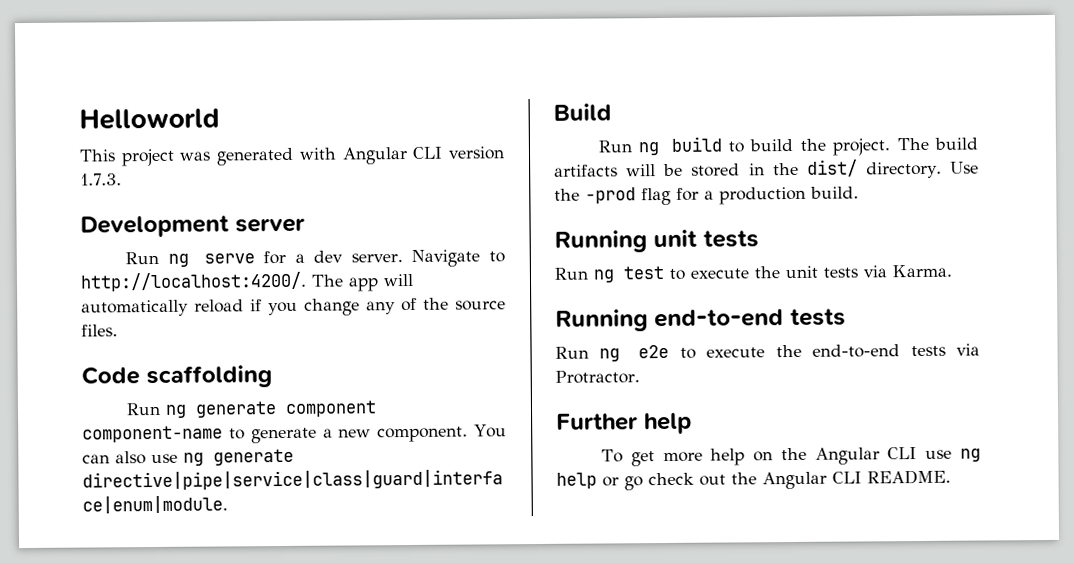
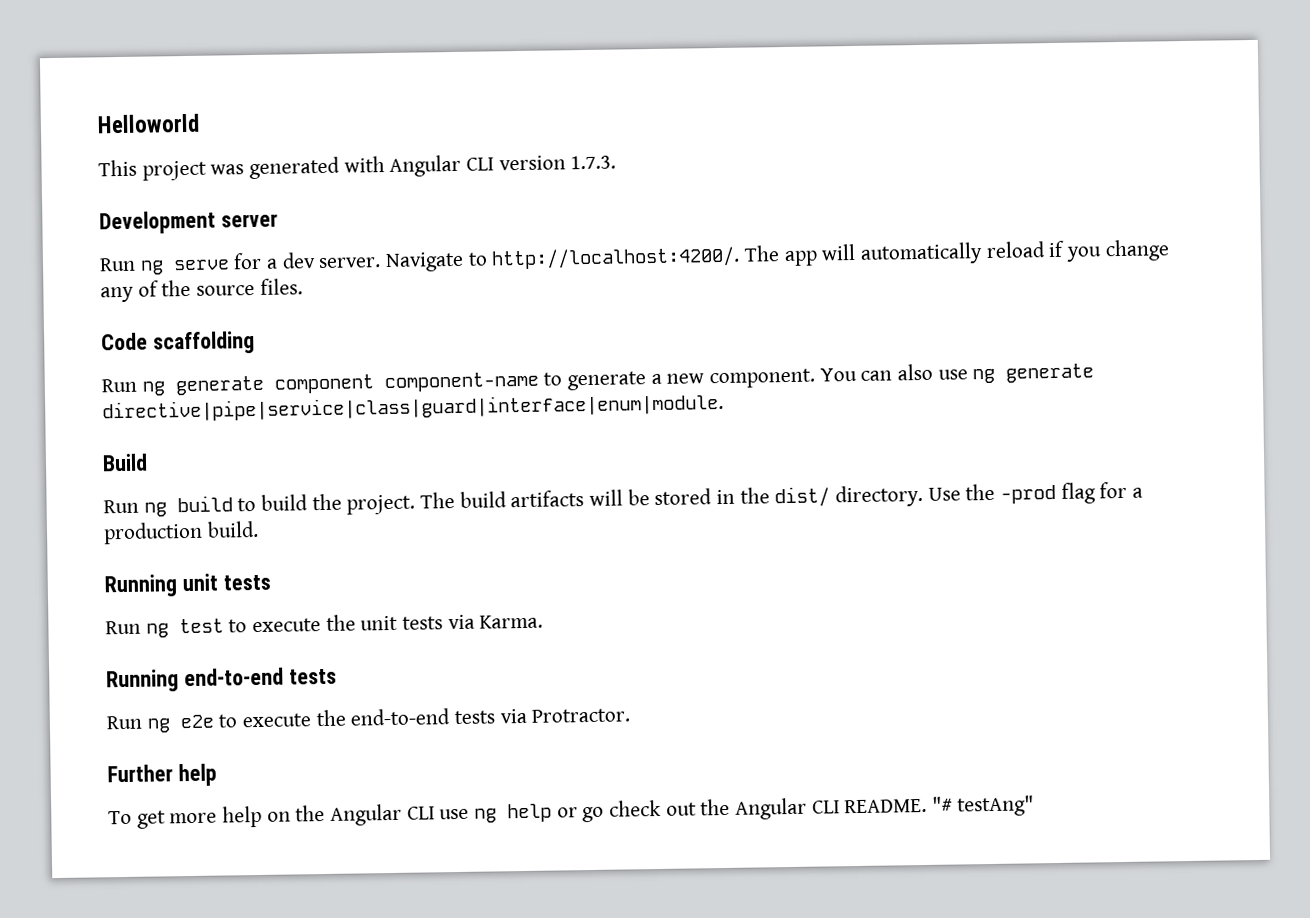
+ "# testAng"

